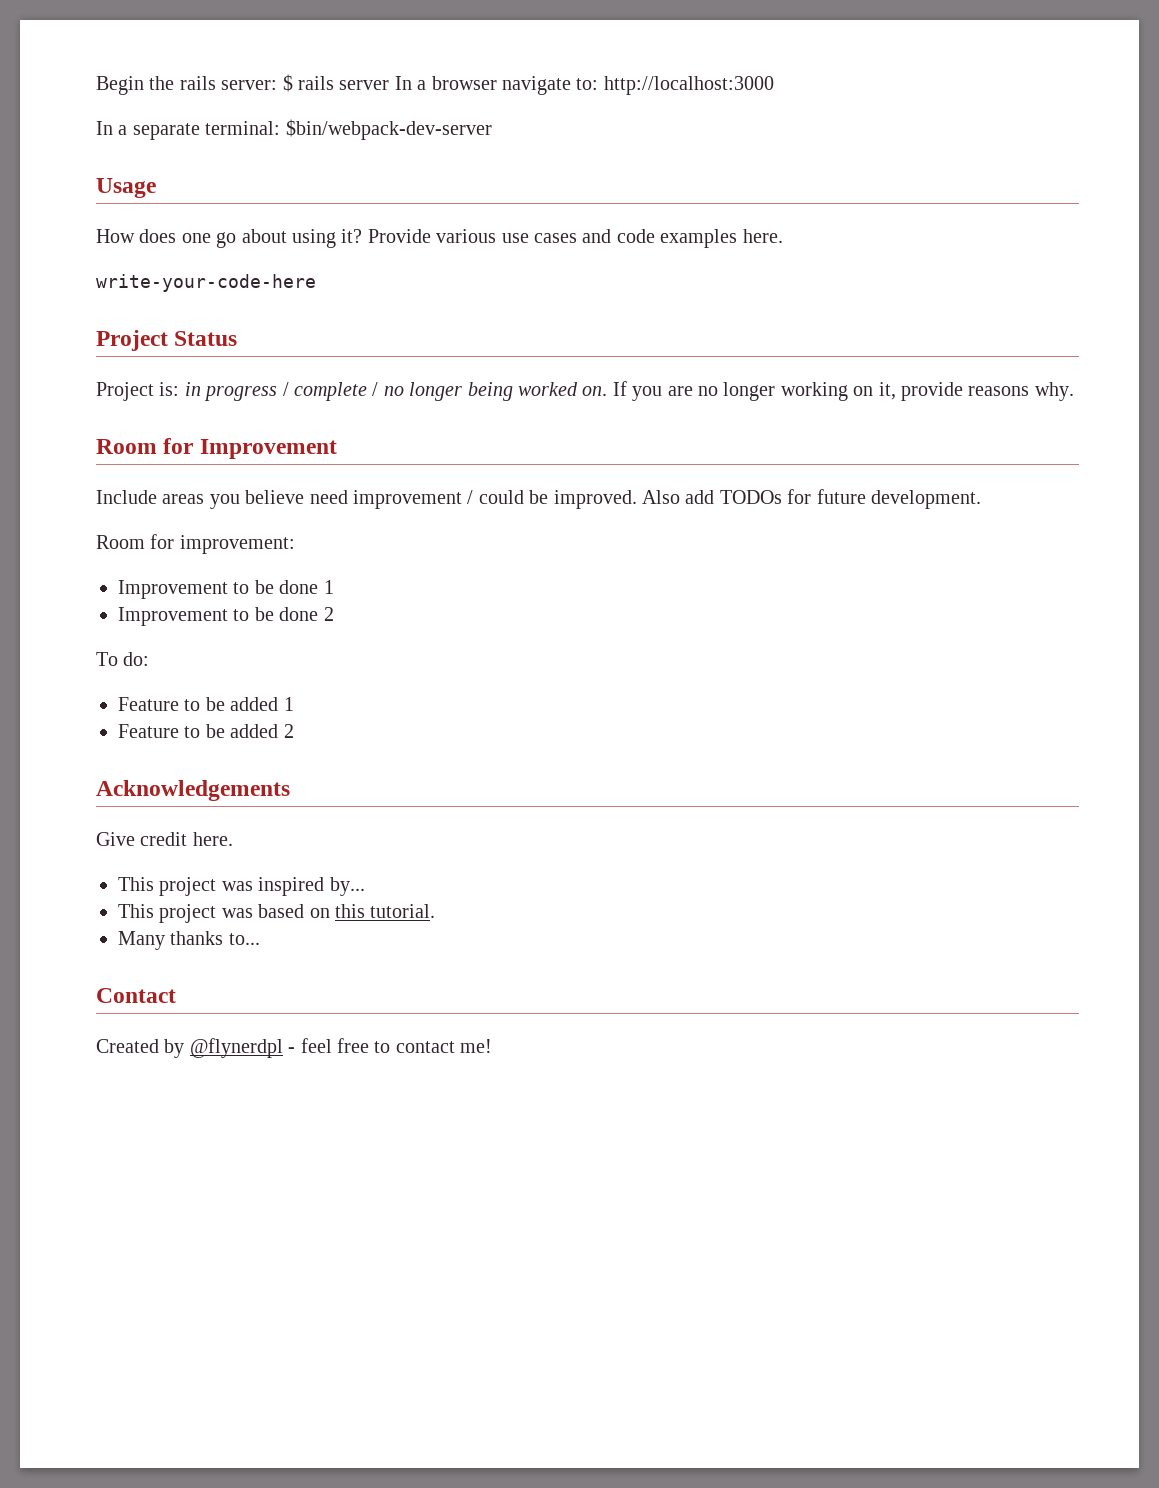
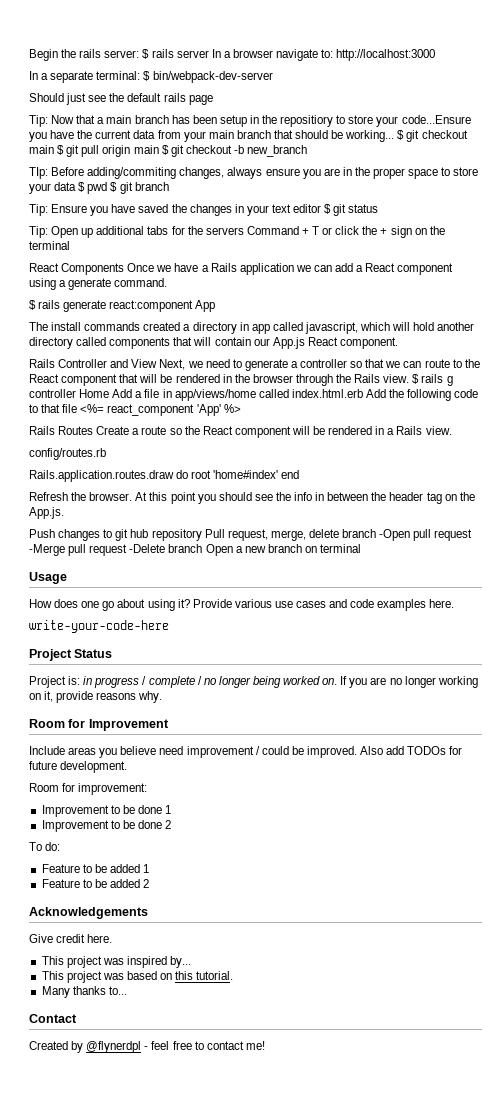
- In a separate terminal: $bin/webpack-dev-server
+ In a separate terminal: $ bin/webpack-dev-server
+ Should just see the default rails page
+ Tip: Now that a main branch has been setup in the repositiory to store your code...Ensure you have the current data from your main branch that should be working... $ git checkout main $ git pull origin main $ git checkout -b new_branch
+ TIp: Before adding/commiting changes, always ensure you are in the proper space to store your data $ pwd $ git branch
+ Tip: Ensure you have saved the changes in your text editor $ git status
+ Tip: Open up additional tabs for the servers Command + T or click the + sign on the terminal
+ React Components Once we have a Rails application we can add a React component using a generate command.
+ $ rails generate react:component App
+ The install commands created a directory in app called javascript, which will hold another directory called components that will contain our App.js React component.
+ Rails Controller and View Next, we need to generate a controller so that we can route to the React component that will be rendered in the browser through the Rails view. $ rails g controller Home Add a file in app/views/home called index.html.erb Add the following code to that file <%= react_component 'App' %>
+ Rails Routes Create a route so the React component will be rendered in a Rails view.
+ config/routes.rb
+ Rails.application.routes.draw do root 'home#index' end
+ Refresh the browser. At this point you should see the info in between the header tag on the App.js.
+ Push changes to git hub repository Pull request, merge, delete branch -Open pull request -Merge pull request -Delete branch Open a new branch on terminal

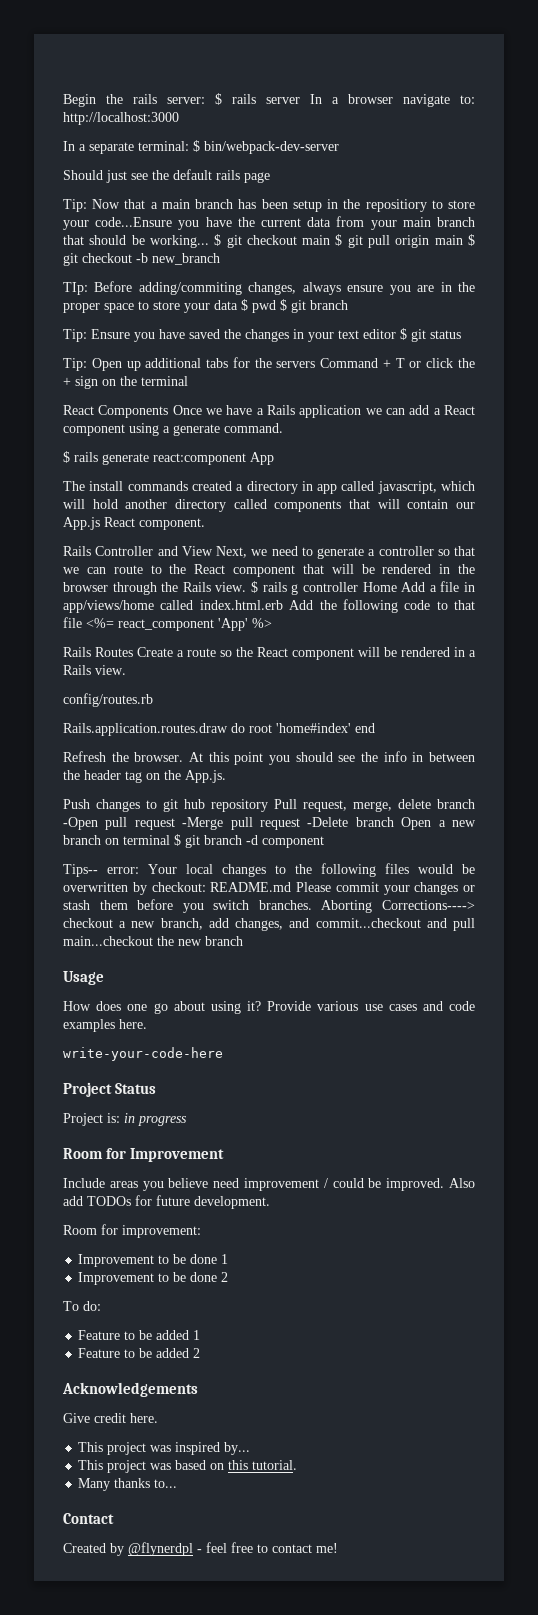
- Push changes to git hub repository Pull request, merge, delete branch -Open pull request -Merge pull request -Delete branch Open a new branch on terminal
+ Push changes to git hub repository Pull request, merge, delete branch -Open pull request -Merge pull request -Delete branch Open a new branch on terminal $ git branch -d component
+ Tips-- error: Your local changes to the following files would be overwritten by checkout: README.md Please commit your changes or stash them before you switch branches. Aborting Corrections----> checkout a new branch, add changes, and commit...checkout and pull main...checkout the new branch
- Project is: in progress / complete / no longer being worked on. If you are no longer working on it, provide reasons why.
+ Project is: in progress

